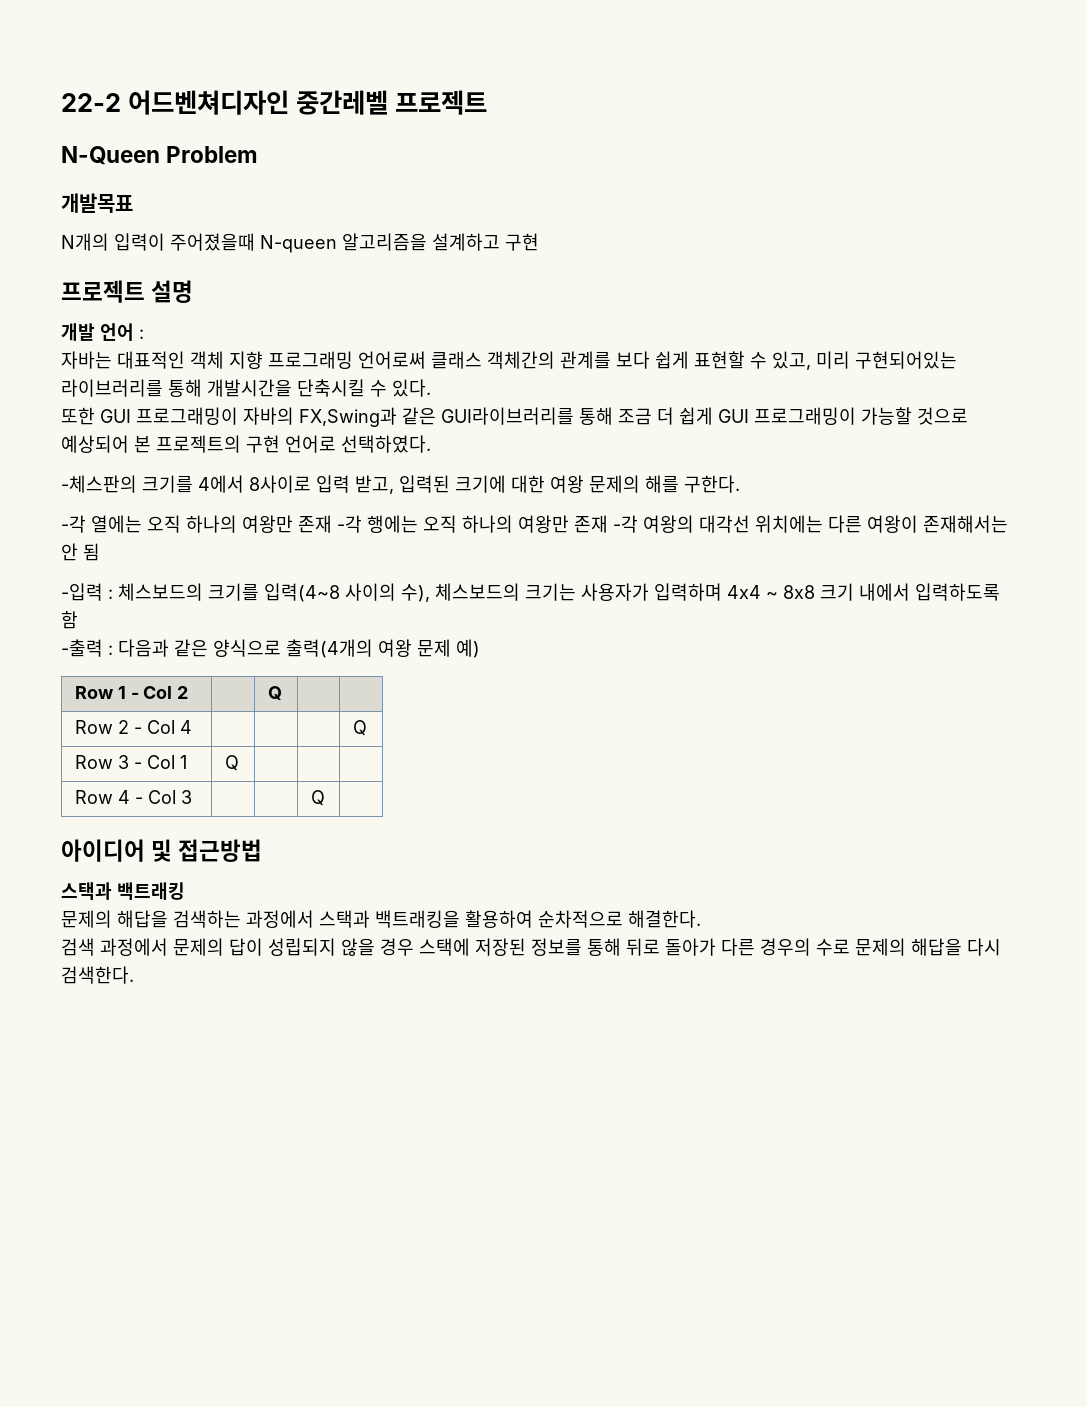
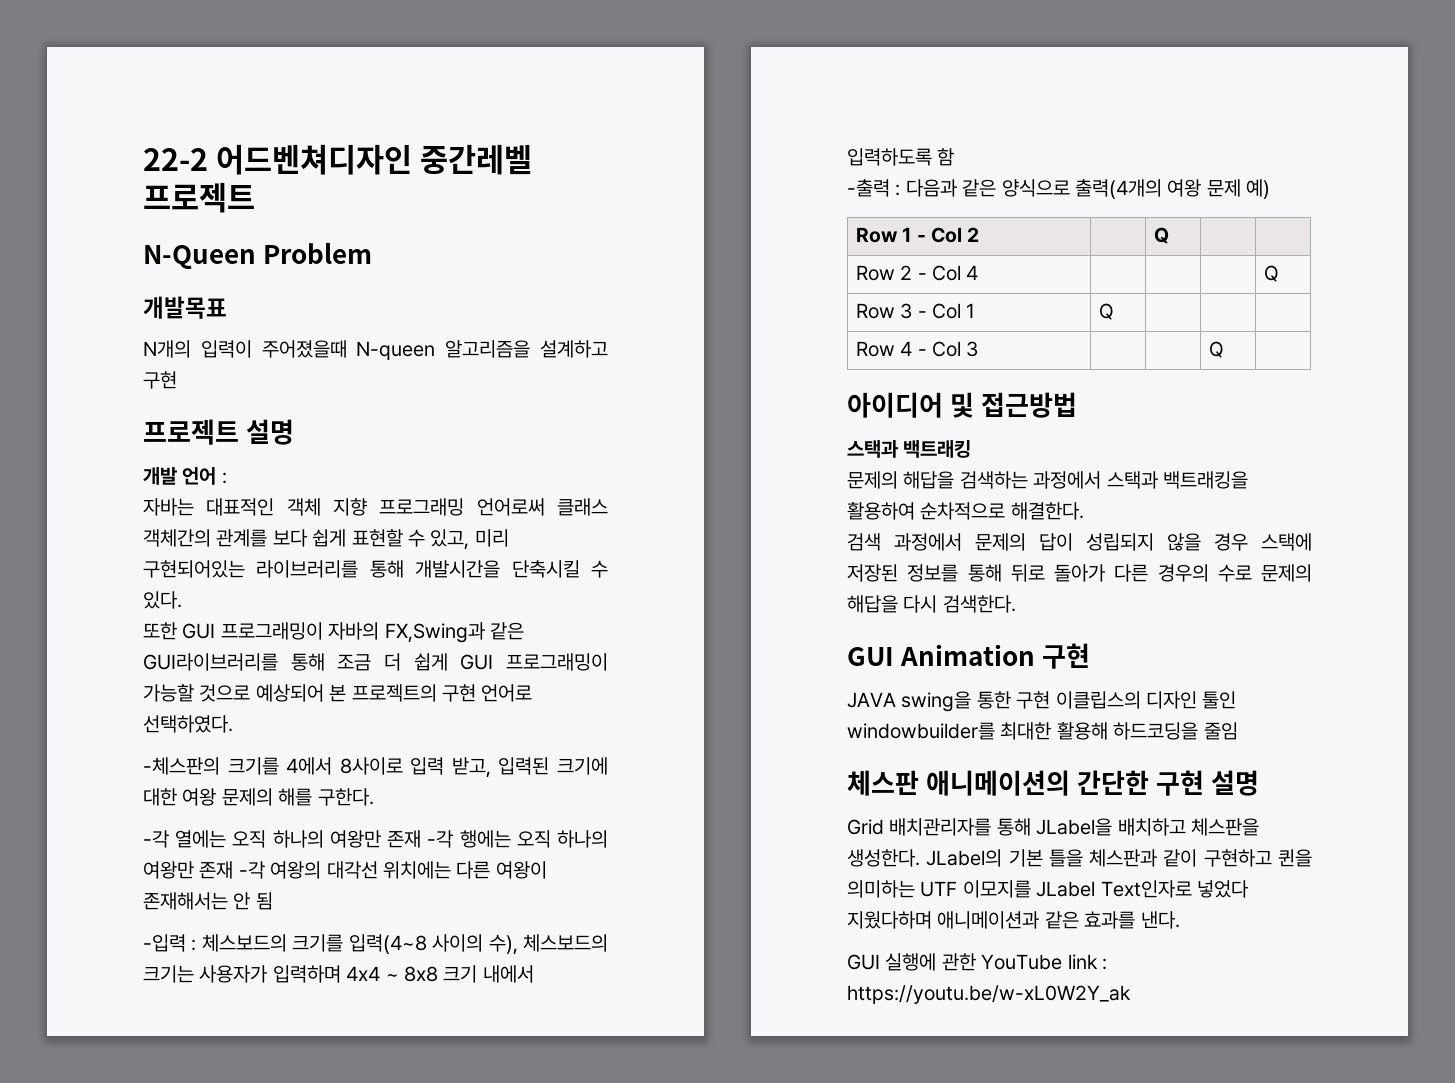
+ GUI Animation 구현
+ JAVA swing을 통한 구현 이클립스의 디자인 툴인 windowbuilder를 최대한 활용해 하드코딩을 줄임
+ 체스판 애니메이션의 간단한 구현 설명
+ Grid 배치관리자를 통해 JLabel을 배치하고 체스판을 생성한다. JLabel의 기본 틀을 체스판과 같이 구현하고 퀸을 의미하는 UTF 이모지를 JLabel Text인자로 넣었다 지웠다하며 애니메이션과 같은 효과를 낸다.
+ GUI 실행에 관한 YouTube link : https://youtu.be/w-xL0W2Y_ak

